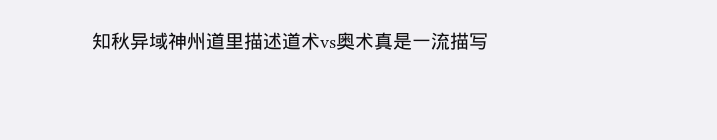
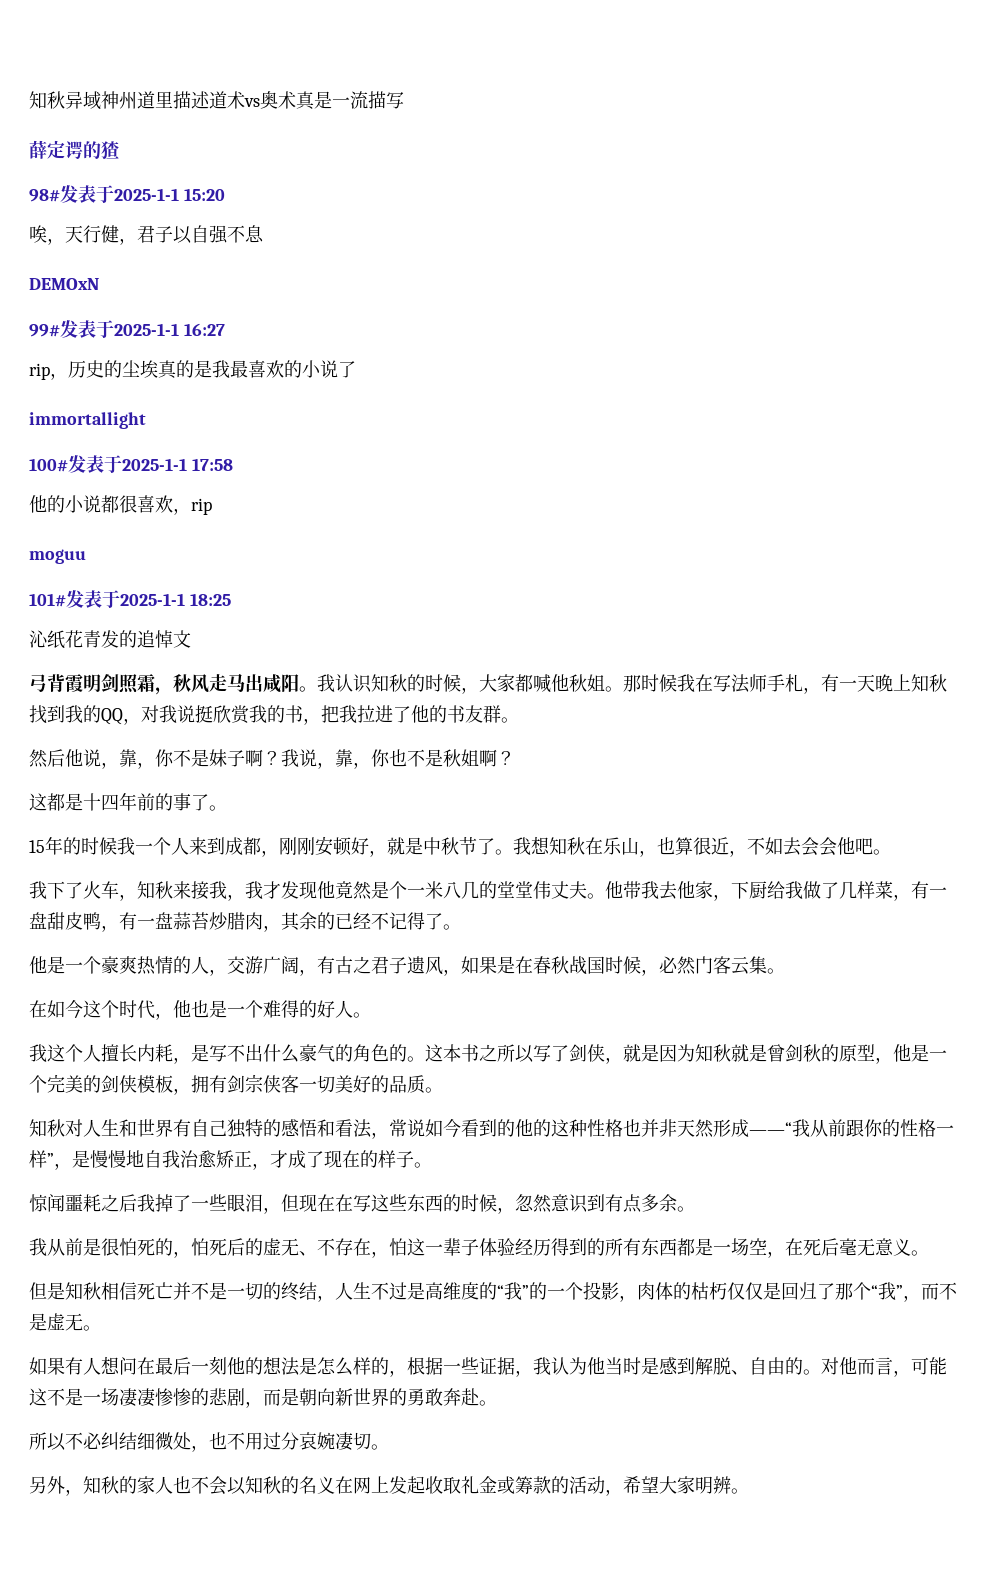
+ 薛定谔的猹
+ 98#发表于2025-1-1 15:20
+ 唉，天行健，君子以自强不息
+ DEMOxN
+ 99#发表于2025-1-1 16:27
+ rip，历史的尘埃真的是我最喜欢的小说了
+ immortallight
+ 100#发表于2025-1-1 17:58
+ 他的小说都很喜欢，rip
+ moguu
+ 101#发表于2025-1-1 18:25
+ 沁纸花青发的追悼文
+ 弓背霞明剑照霜，秋风走马出咸阳。我认识知秋的时候，大家都喊他秋姐。那时候我在写法师手札，有一天晚上知秋找到我的QQ，对我说挺欣赏我的书，把我拉进了他的书友群。
+ 然后他说，靠，你不是妹子啊？我说，靠，你也不是秋姐啊？
+ 这都是十四年前的事了。
+ 15年的时候我一个人来到成都，刚刚安顿好，就是中秋节了。我想知秋在乐山，也算很近，不如去会会他吧。
+ 我下了火车，知秋来接我，我才发现他竟然是个一米八几的堂堂伟丈夫。他带我去他家，下厨给我做了几样菜，有一盘甜皮鸭，有一盘蒜苔炒腊肉，其余的已经不记得了。
+ 他是一个豪爽热情的人，交游广阔，有古之君子遗风，如果是在春秋战国时候，必然门客云集。
+ 在如今这个时代，他也是一个难得的好人。
+ 我这个人擅长内耗，是写不出什么豪气的角色的。这本书之所以写了剑侠，就是因为知秋就是曾剑秋的原型，他是一个完美的剑侠模板，拥有剑宗侠客一切美好的品质。
+ 知秋对人生和世界有自己独特的感悟和看法，常说如今看到的他的这种性格也并非天然形成——“我从前跟你的性格一样”，是慢慢地自我治愈矫正，才成了现在的样子。
+ 惊闻噩耗之后我掉了一些眼泪，但现在在写这些东西的时候，忽然意识到有点多余。
+ 我从前是很怕死的，怕死后的虚无、不存在，怕这一辈子体验经历得到的所有东西都是一场空，在死后毫无意义。
+ 但是知秋相信死亡并不是一切的终结，人生不过是高维度的“我”的一个投影，肉体的枯朽仅仅是回归了那个“我”，而不是虚无。
+ 如果有人想问在最后一刻他的想法是怎么样的，根据一些证据，我认为他当时是感到解脱、自由的。对他而言，可能这不是一场凄凄惨惨的悲剧，而是朝向新世界的勇敢奔赴。
+ 所以不必纠结细微处，也不用过分哀婉凄切。
+ 另外，知秋的家人也不会以知秋的名义在网上发起收取礼金或筹款的活动，希望大家明辨。

